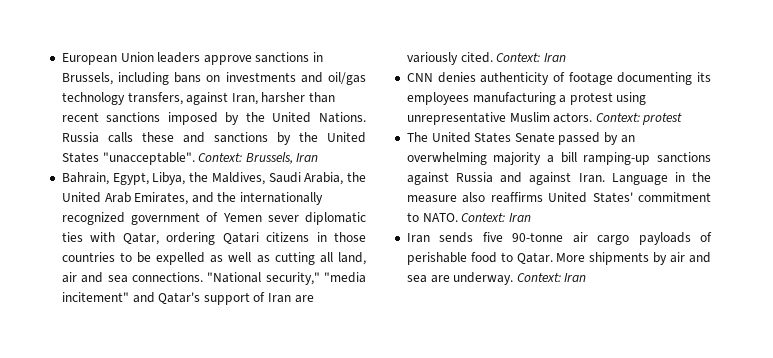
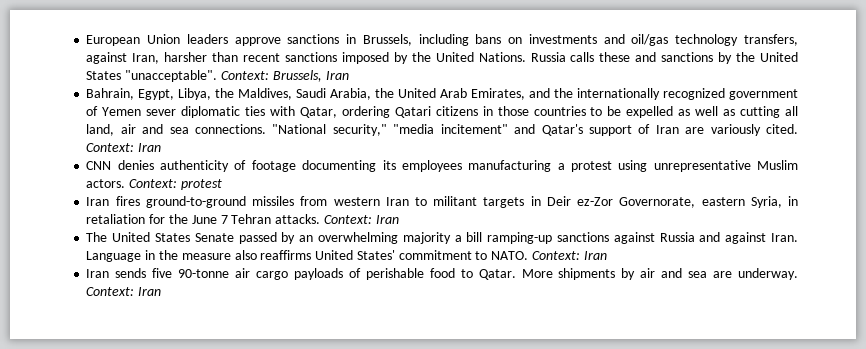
+ Iran fires ground-to-ground missiles from western Iran to militant targets in Deir ez-Zor Governorate, eastern Syria, in retaliation for the June 7 Tehran attacks. Context: Iran

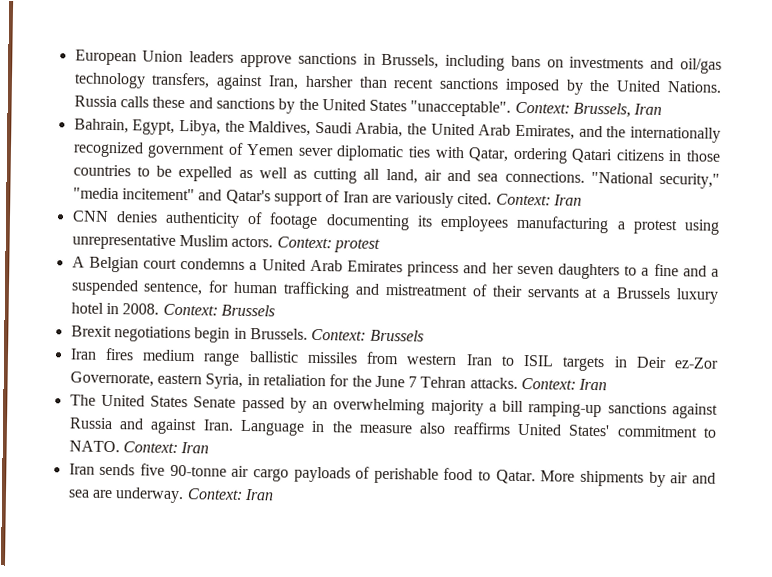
+ A Belgian court condemns a United Arab Emirates princess and her seven daughters to a fine and a suspended sentence, for human trafficking and mistreatment of their servants at a Brussels luxury hotel in 2008. Context: Brussels
+ Brexit negotiations begin in Brussels. Context: Brussels
- Iran fires ground-to-ground missiles from western Iran to militant targets in Deir ez-Zor Governorate, eastern Syria, in retaliation for the June 7 Tehran attacks.
+ Iran fires medium range ballistic missiles from western Iran to ISIL targets in Deir ez-Zor Governorate, eastern Syria, in retaliation for the June 7 Tehran attacks.

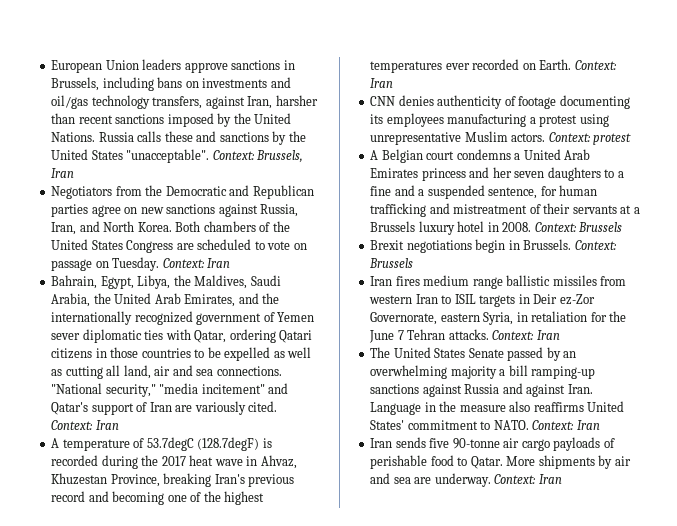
+ Negotiators from the Democratic and Republican parties agree on new sanctions against Russia, Iran, and North Korea. Both chambers of the United States Congress are scheduled to vote on passage on Tuesday. Context: Iran
+ A temperature of 53.7degC (128.7degF) is recorded during the 2017 heat wave in Ahvaz, Khuzestan Province, breaking Iran's previous record and becoming one of the highest temperatures ever recorded on Earth. Context: Iran

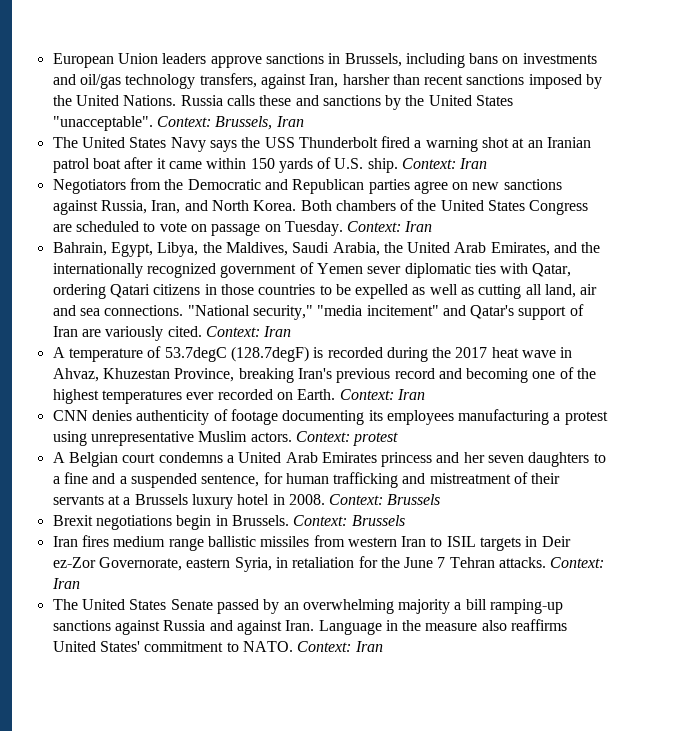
+ The United States Navy says the USS Thunderbolt fired a warning shot at an Iranian patrol boat after it came within 150 yards of U.S. ship. Context: Iran
- Iran sends five 90-tonne air cargo payloads of perishable food to Qatar. More shipments by air and sea are underway. Context: Iran

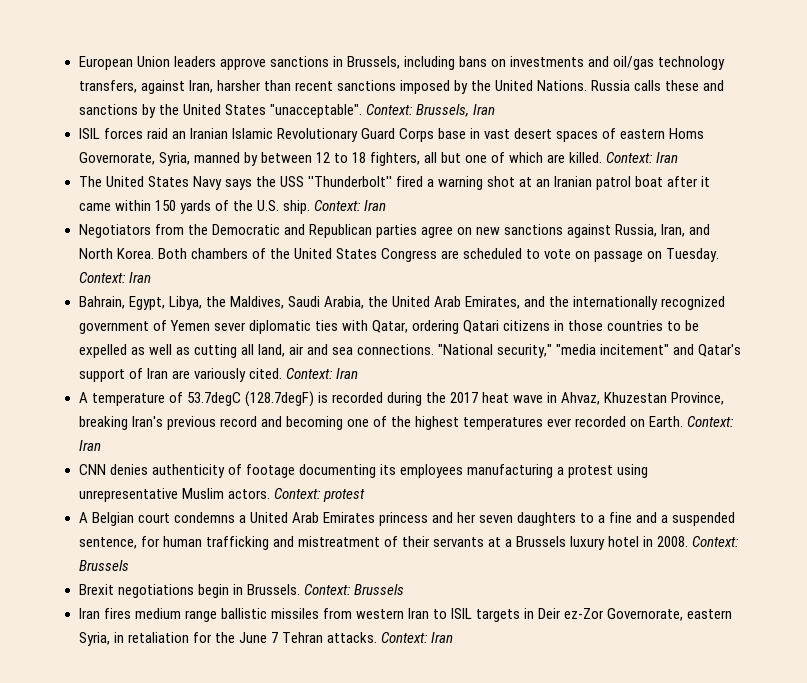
+ ISIL forces raid an Iranian Islamic Revolutionary Guard Corps base in vast desert spaces of eastern Homs Governorate, Syria, manned by between 12 to 18 fighters, all but one of which are killed. Context: Iran
- The United States Navy says the USS Thunderbolt fired a warning shot at an Iranian patrol boat after it came within 150 yards of U.S. ship.
+ The United States Navy says the USS ''Thunderbolt'' fired a warning shot at an Iranian patrol boat after it came within 150 yards of the U.S. ship.
- The United States Senate passed by an overwhelming majority a bill ramping-up sanctions against Russia and against Iran. Language in the measure also reaffirms United States' commitment to NATO. Context: Iran

